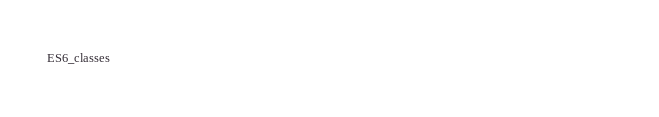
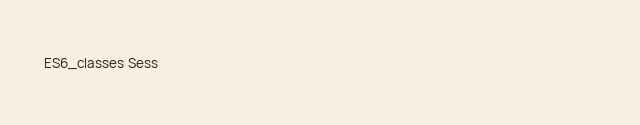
- ES6_classes
+ ES6_classes Sess

